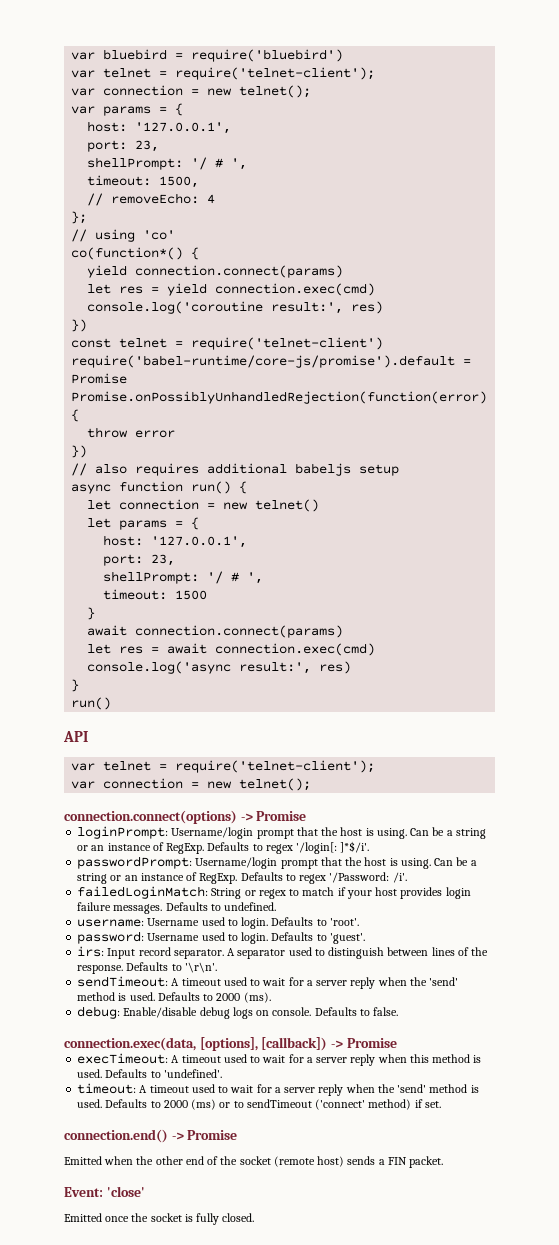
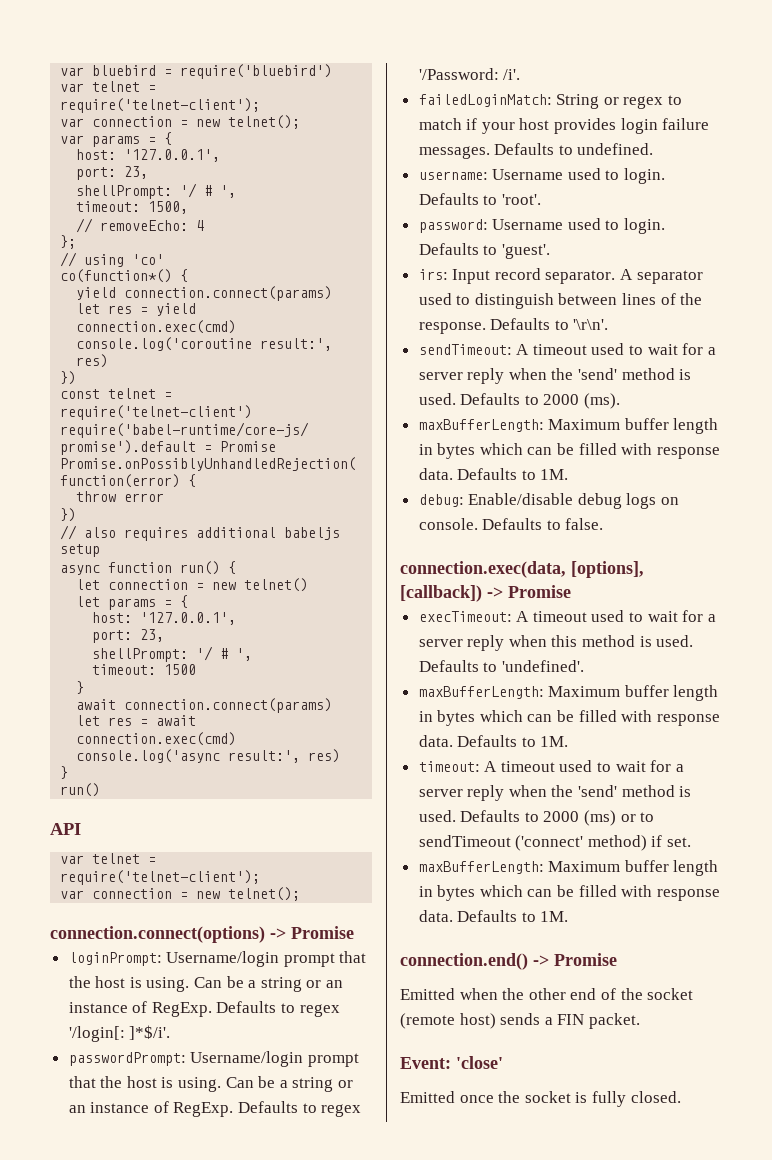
  Defaults to 2000 (ms).
+ maxBufferLength: Maximum buffer length in bytes which can be filled with response data. Defaults to 1M.
  Defaults to 'undefined'.
+ maxBufferLength: Maximum buffer length in bytes which can be filled with response data. Defaults to 1M.
  Defaults to 2000 (ms) or to sendTimeout ('connect' method) if set.
+ maxBufferLength: Maximum buffer length in bytes which can be filled with response data. Defaults to 1M.

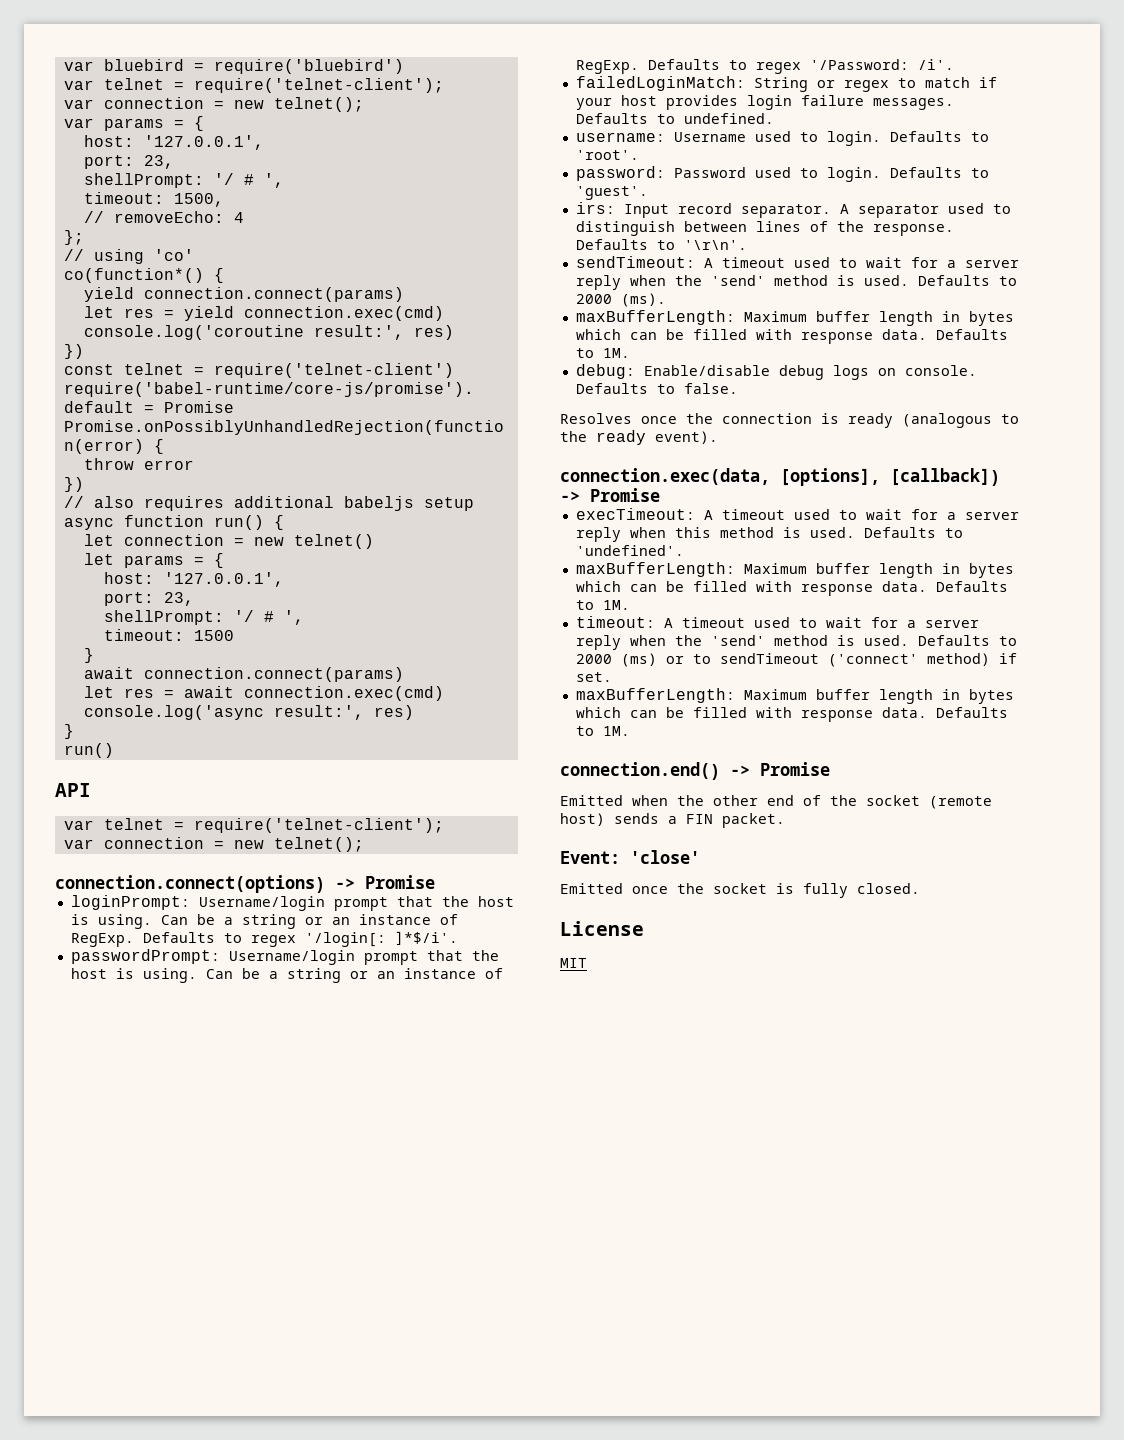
- password: Username used to login.
+ password: Password used to login.
+ Resolves once the connection is ready (analogous to the ready event).
+ License
+ MIT

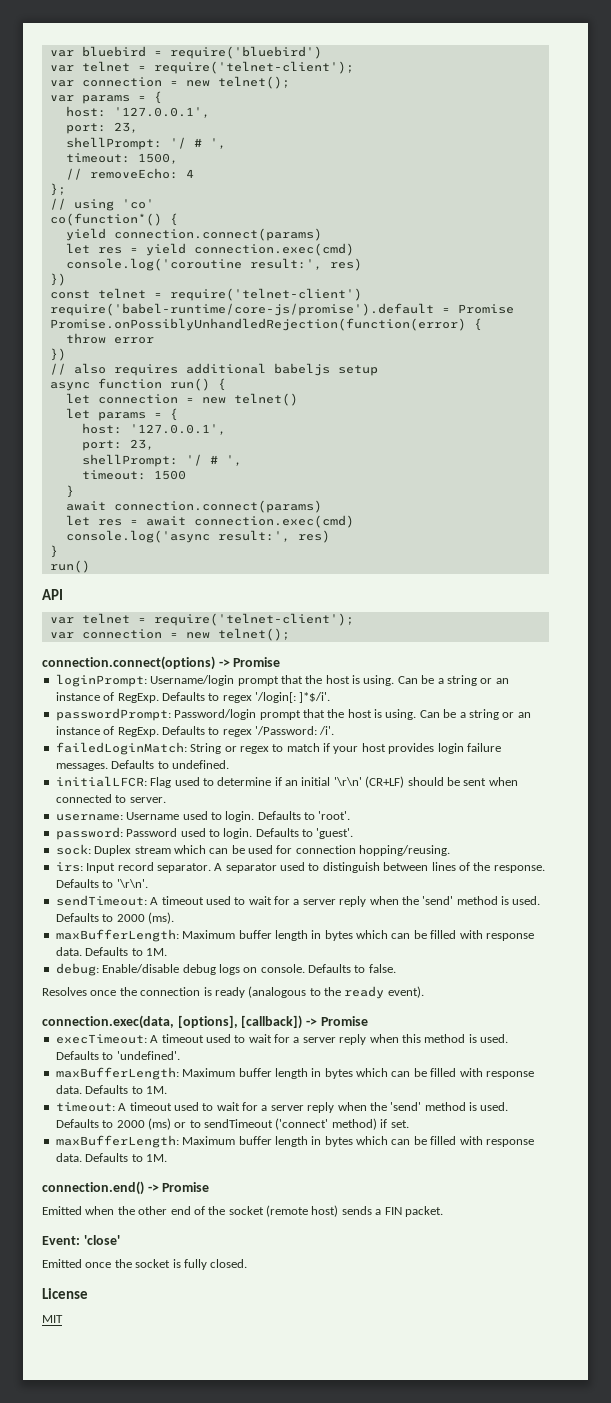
- passwordPrompt: Username/login prompt that the host is using.
+ passwordPrompt: Password/login prompt that the host is using.
+ initialLFCR: Flag used to determine if an initial '\r\n' (CR+LF) should be sent when connected to server.
+ sock: Duplex stream which can be used for connection hopping/reusing.

